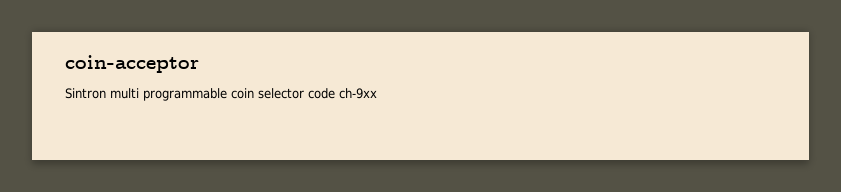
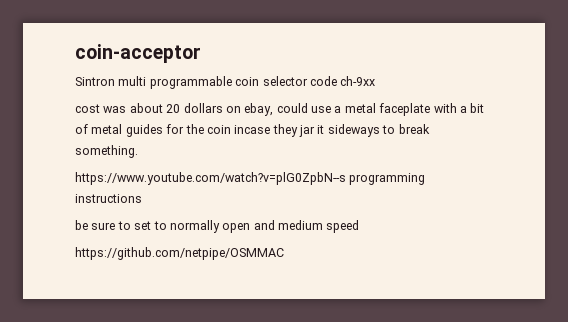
+ cost was about 20 dollars on ebay, could use a metal faceplate with a bit of metal guides for the coin incase they jar it sideways to break something.
+ https://www.youtube.com/watch?v=plG0ZpbN--s programming instructions
+ be sure to set to normally open and medium speed
+ https://github.com/netpipe/OSMMAC

